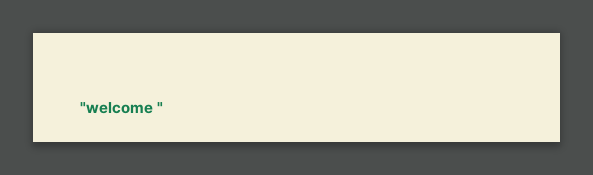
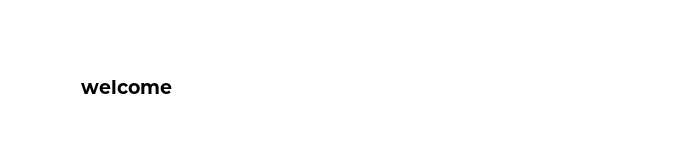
- "welcome "
+ welcome

